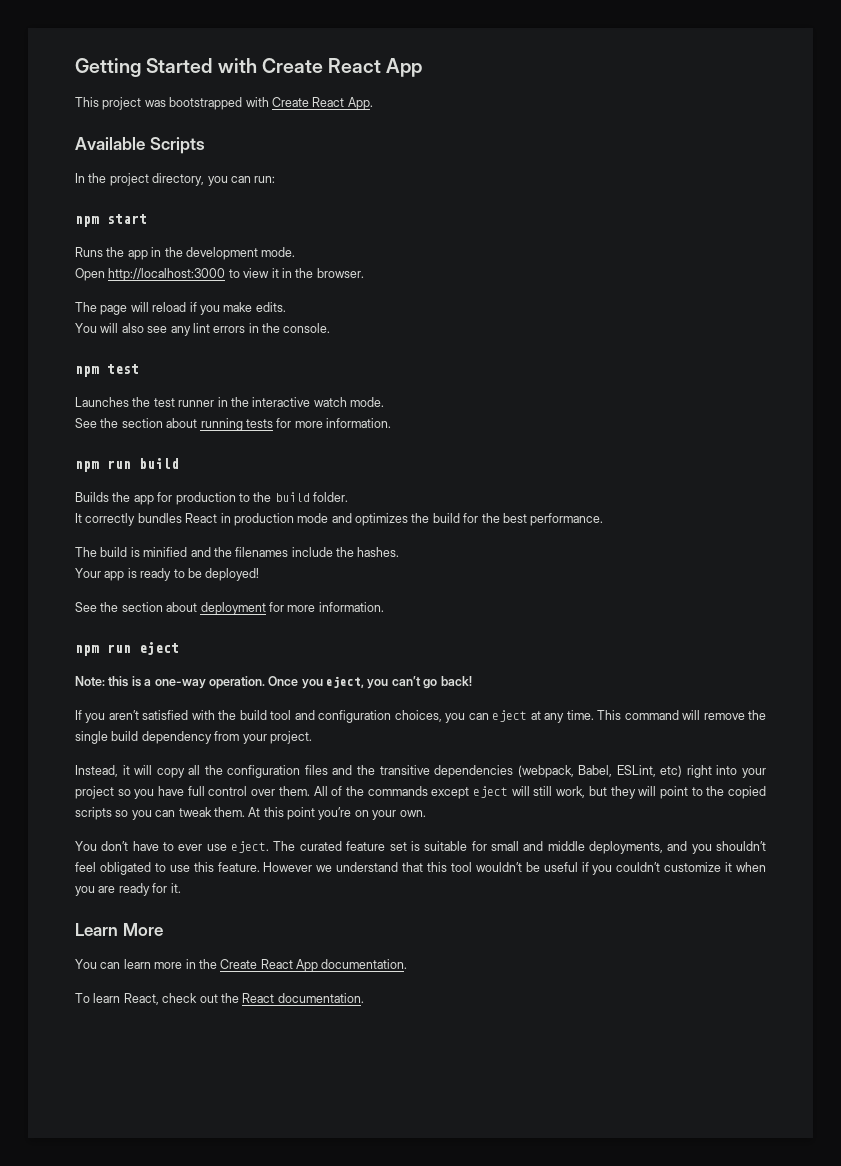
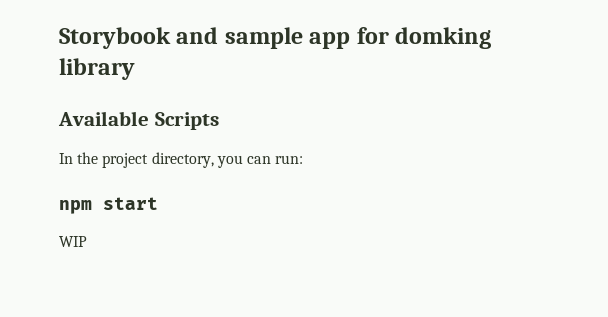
- Getting Started with Create React App
- This project was bootstrapped with Create React App.
+ Storybook and sample app for domking library
- Runs the app in the development mode.
- Open http://localhost:3000 to view it in the browser.
- The page will reload if you make edits.
- You will also see any lint errors in the console.
- npm test
- Launches the test runner in the interactive watch mode.
- See the section about running tests for more information.
- npm run build
- Builds the app for production to the build folder.
- It correctly bundles React in production mode and optimizes the build for the best performance.
- The build is minified and the filenames include the hashes.
- Your app is ready to be deployed!
- See the section about deployment for more information.
- npm run eject
- Note: this is a one-way operation. Once you eject, you can’t go back!
- If you aren’t satisfied with the build tool and configuration choices, you can eject at any time. This command will remove the single build dependency from your project.
- Instead, it will copy all the configuration files and the transitive dependencies (webpack, Babel, ESLint, etc) right into your project so you have full control over them. All of the commands except eject will still work, but they will point to the copied scripts so you can tweak them. At this point you’re on your own.
- You don’t have to ever use eject. The curated feature set is suitable for small and middle deployments, and you shouldn’t feel obligated to use this feature. However we understand that this tool wouldn’t be useful if you couldn’t customize it when you are ready for it.
- Learn More
- You can learn more in the Create React App documentation.
- To learn React, check out the React documentation.
+ WIP

